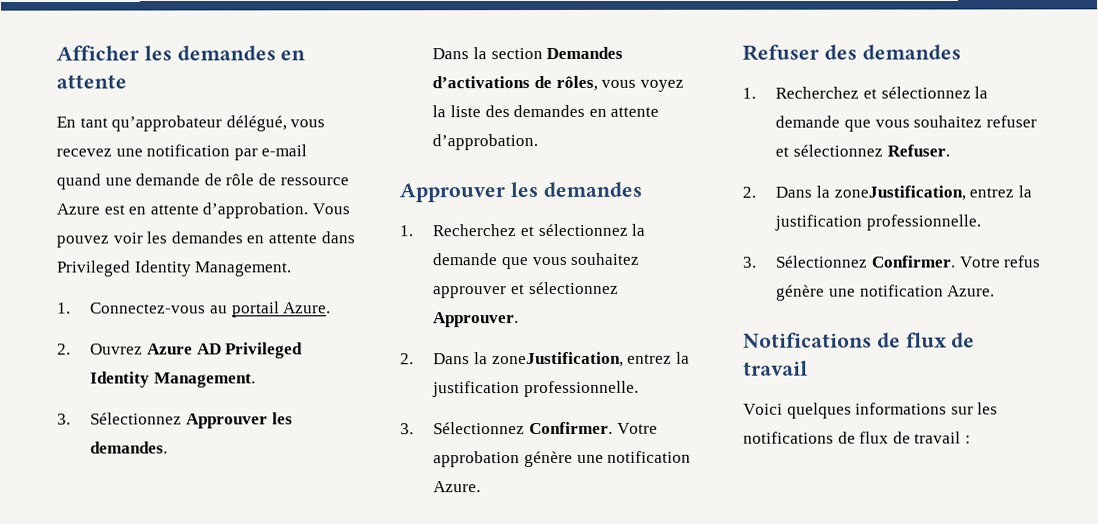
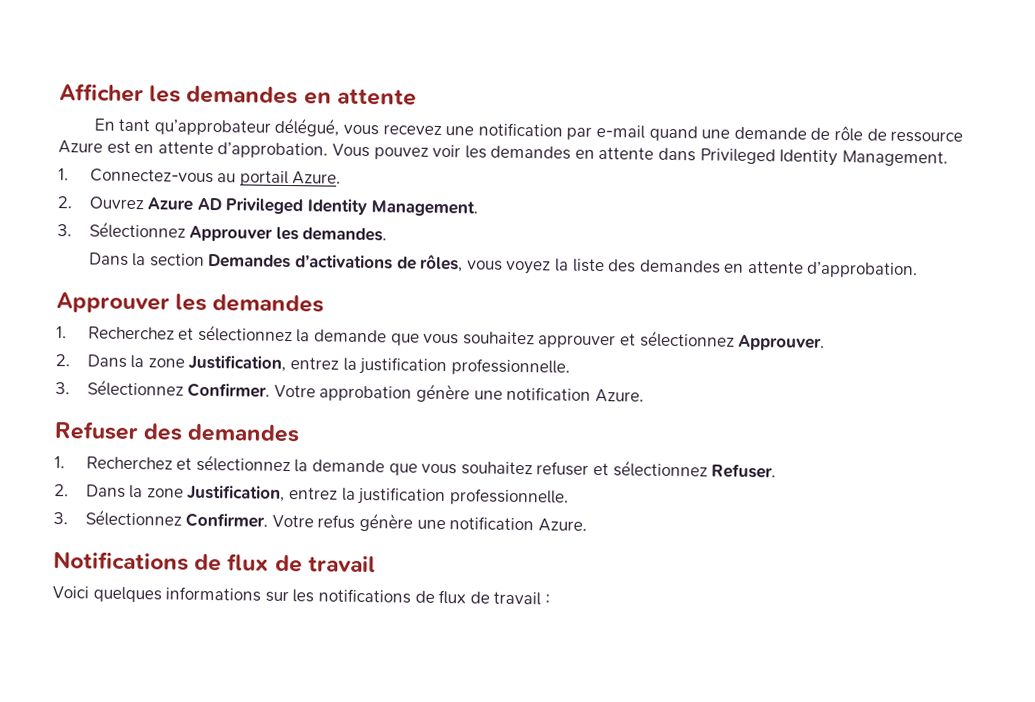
  1. Recherchez et sélectionnez la demande que vous souhaitez approuver et sélectionnez Approuver.
- 2. Dans la zoneJustification, entrez la justification professionnelle.
+ 2. Dans la zone Justification, entrez la justification professionnelle.
  1. Recherchez et sélectionnez la demande que vous souhaitez refuser et sélectionnez Refuser.
- 2. Dans la zoneJustification, entrez la justification professionnelle.
+ 2. Dans la zone Justification, entrez la justification professionnelle.

